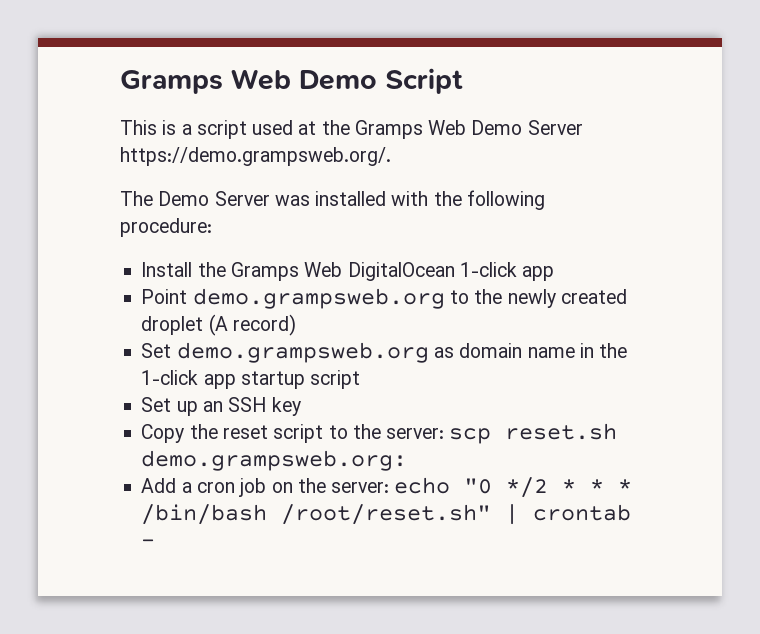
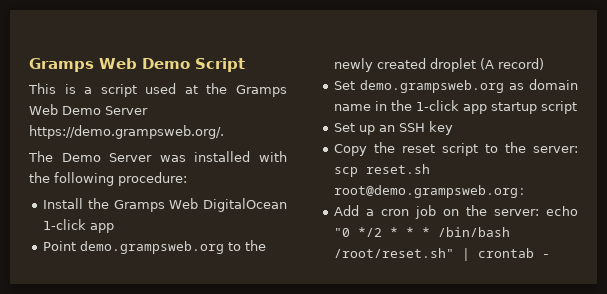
- Copy the reset script to the server: scp reset.sh demo.grampsweb.org:
+ Copy the reset script to the server: scp reset.sh root@demo.grampsweb.org:

